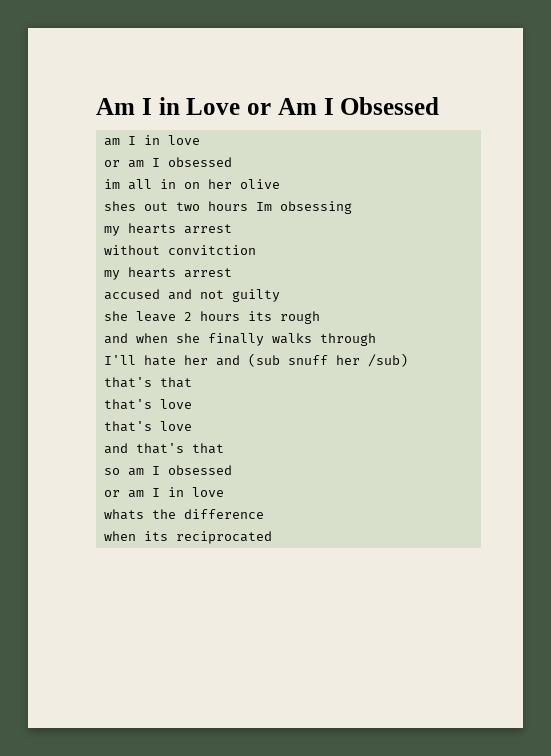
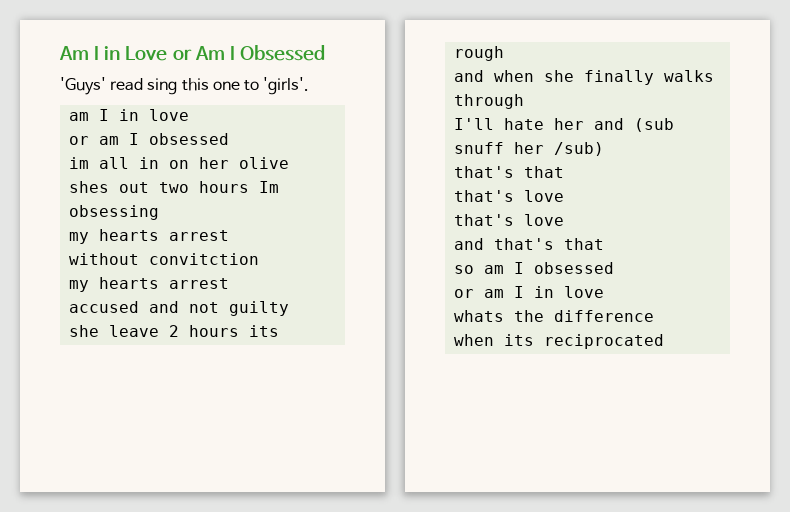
+ 'Guys' read sing this one to 'girls'.

